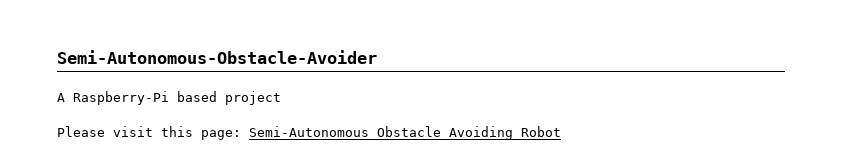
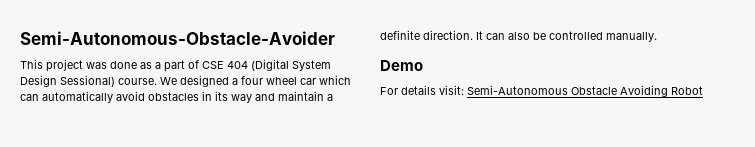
- A Raspberry-Pi based project
- Please visit this page: Semi-Autonomous Obstacle Avoiding Robot
+ This project was done as a part of CSE 404 (Digital System Design Sessional) course. We designed a four wheel car which can automatically avoid obstacles in its way and maintain a definite direction. It can also be controlled manually.
+ Demo
+ For details visit: Semi-Autonomous Obstacle Avoiding Robot

